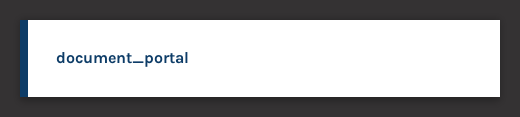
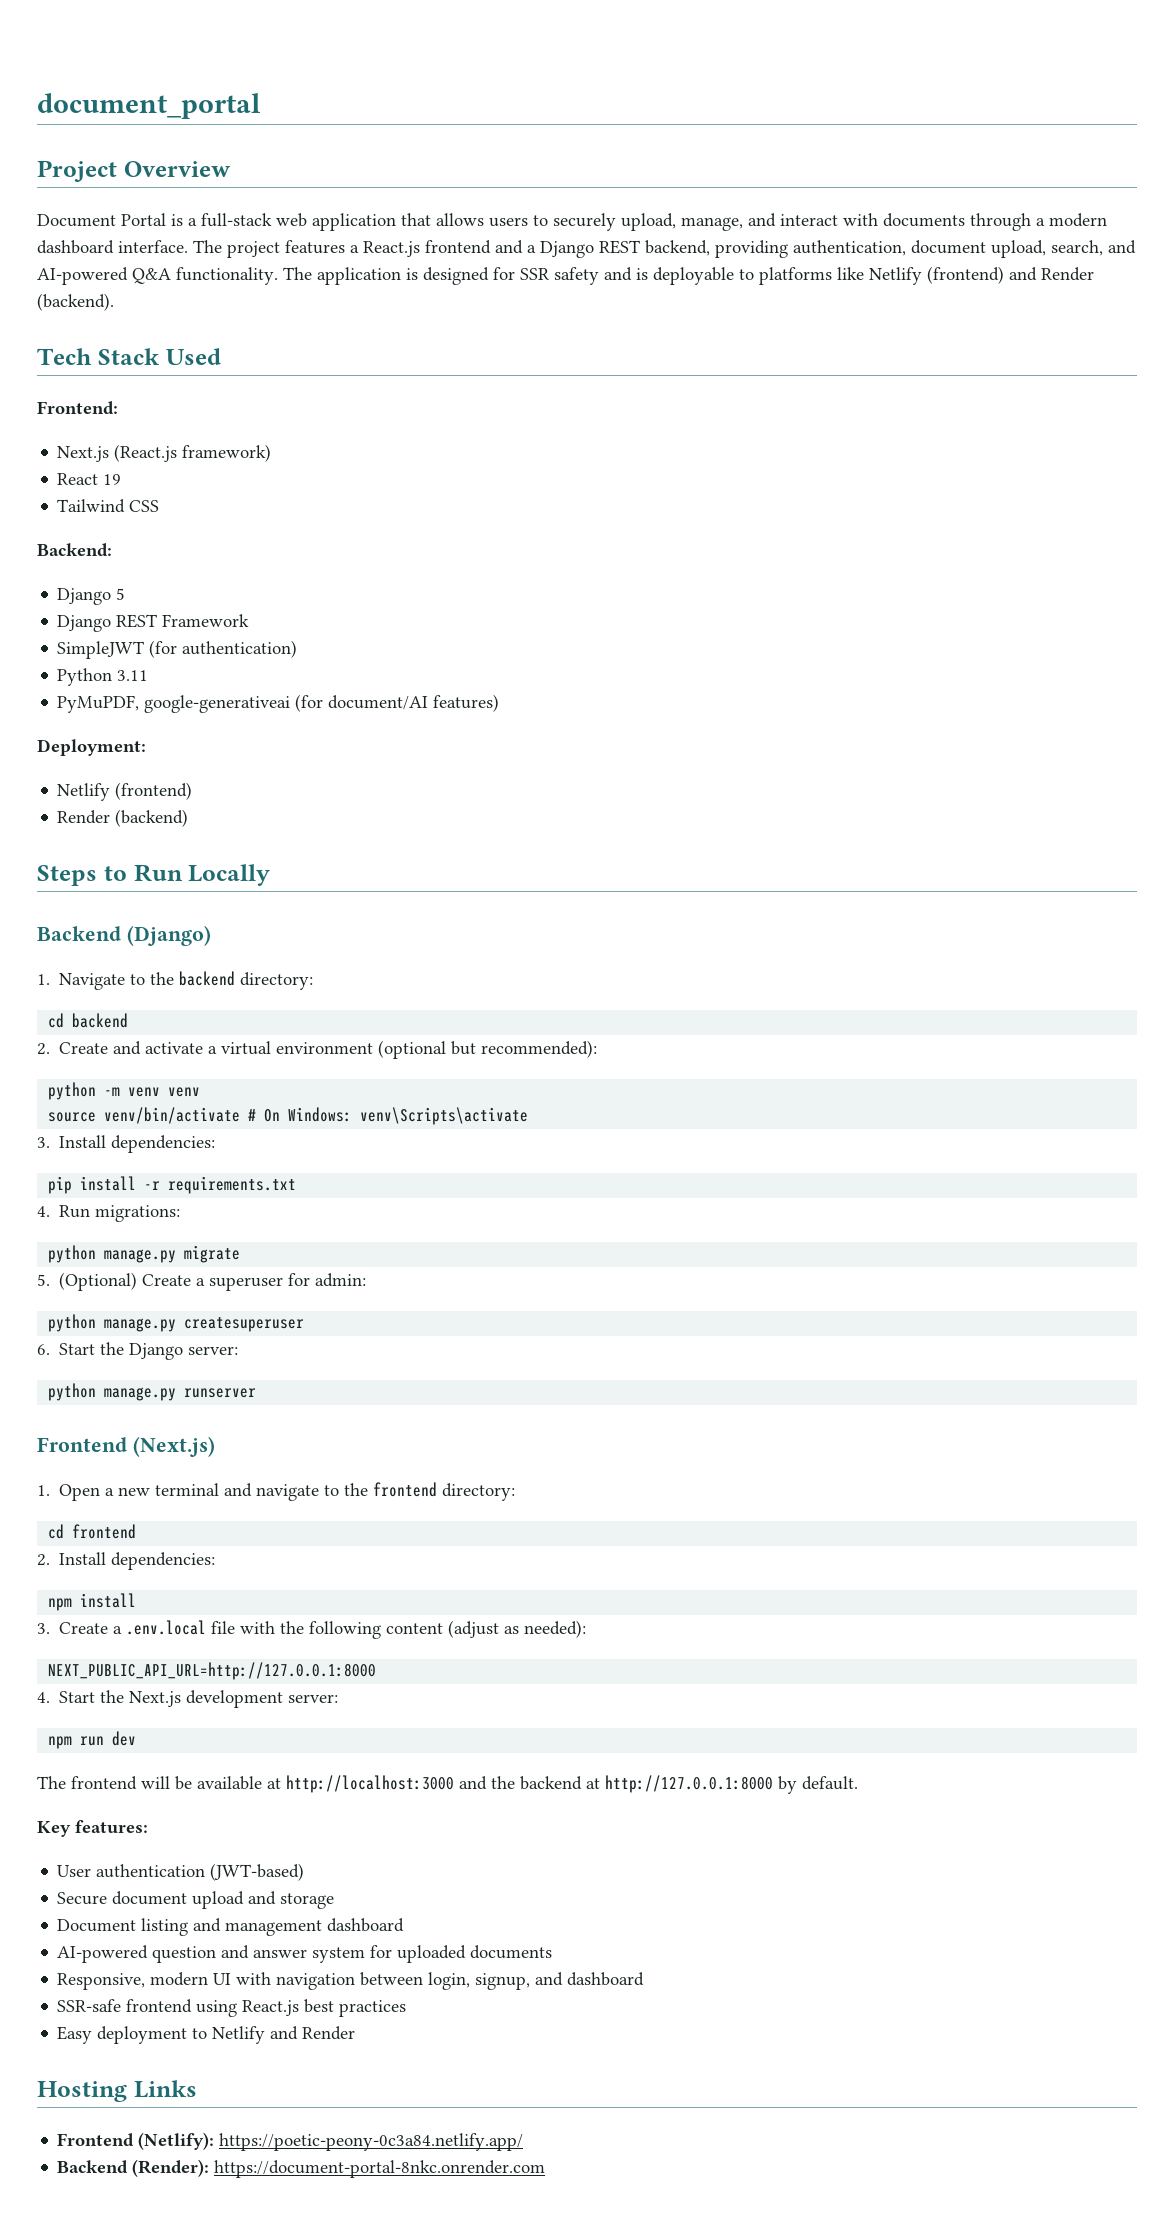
+ Project Overview
+ Document Portal is a full-stack web application that allows users to securely upload, manage, and interact with documents through a modern dashboard interface. The project features a React.js frontend and a Django REST backend, providing authentication, document upload, search, and AI-powered Q&A functionality. The application is designed for SSR safety and is deployable to platforms like Netlify (frontend) and Render (backend).
+ Tech Stack Used
+ Frontend:
+ Next.js (React.js framework)
+ React 19
+ Tailwind CSS
+ Backend:
+ Django 5
+ Django REST Framework
+ SimpleJWT (for authentication)
+ Python 3.11
+ PyMuPDF, google-generativeai (for document/AI features)
+ Deployment:
+ Netlify (frontend)
+ Render (backend)
+ Steps to Run Locally
+ Backend (Django)
+ 1. Navigate to the backend directory:
+ cd backend
+ 2. Create and activate a virtual environment (optional but recommended):
+ python -m venv venv
+ source venv/bin/activate # On Windows: venv\Scripts\activate
+ 3. Install dependencies:
+ pip install -r requirements.txt
+ 4. Run migrations:
+ python manage.py migrate
+ 5. (Optional) Create a superuser for admin:
+ python manage.py createsuperuser
+ 6. Start the Django server:
+ python manage.py runserver
+ Frontend (Next.js)
+ 1. Open a new terminal and navigate to the frontend directory:
+ cd frontend
+ 2. Install dependencies:
+ npm install
+ 3. Create a .env.local file with the following content (adjust as needed):
+ NEXT_PUBLIC_API_URL=http://127.0.0.1:8000
+ 4. Start the Next.js development server:
+ npm run dev
+ The frontend will be available at http://localhost:3000 and the backend at http://127.0.0.1:8000 by default.
+ Key features:
+ User authentication (JWT-based)
+ Secure document upload and storage
+ Document listing and management dashboard
+ AI-powered question and answer system for uploaded documents
+ Responsive, modern UI with navigation between login, signup, and dashboard
+ SSR-safe frontend using React.js best practices
+ Easy deployment to Netlify and Render
+ Hosting Links
+ Frontend (Netlify): https://poetic-peony-0c3a84.netlify.app/
+ Backend (Render): https://document-portal-8nkc.onrender.com

